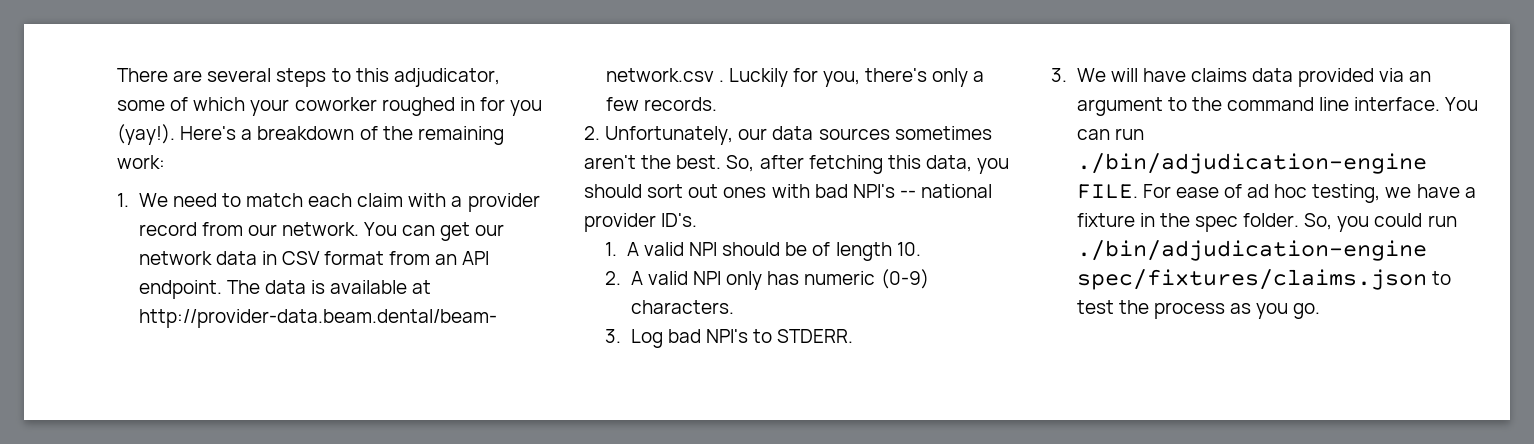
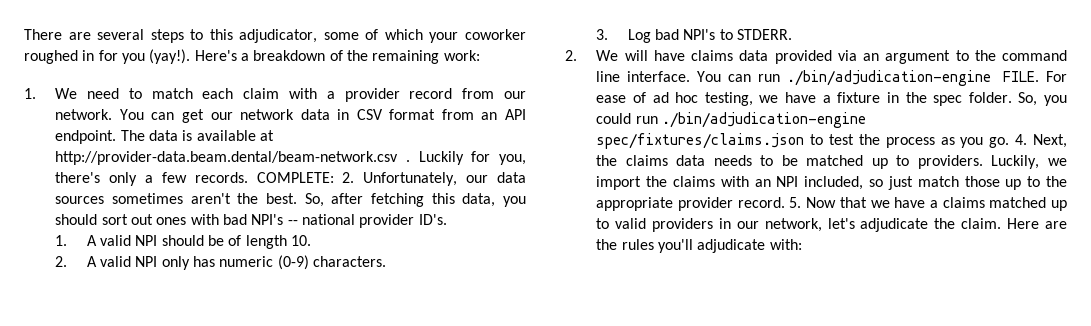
- Luckily for you, there's only a few records.
- 2. Unfortunately, our data sources sometimes aren't the best.
+ Luckily for you, there's only a few records. COMPLETE: 2. Unfortunately, our data sources sometimes aren't the best.
- 3. We will have claims data provided via an argument to the command line interface.
+ 2. We will have claims data provided via an argument to the command line interface.
+ 4. Next, the claims data needs to be matched up to providers. Luckily, we import the claims with an NPI included, so just match those up to the appropriate provider record. 5. Now that we have a claims matched up to valid providers in our network, let's adjudicate the claim. Here are the rules you'll adjudicate with:

